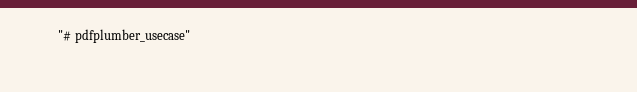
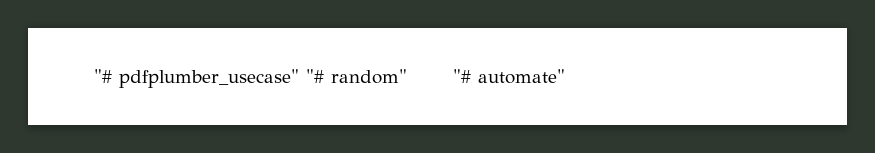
- "# pdfplumber_usecase"
+ "# pdfplumber_usecase" "# random" "# automate"

